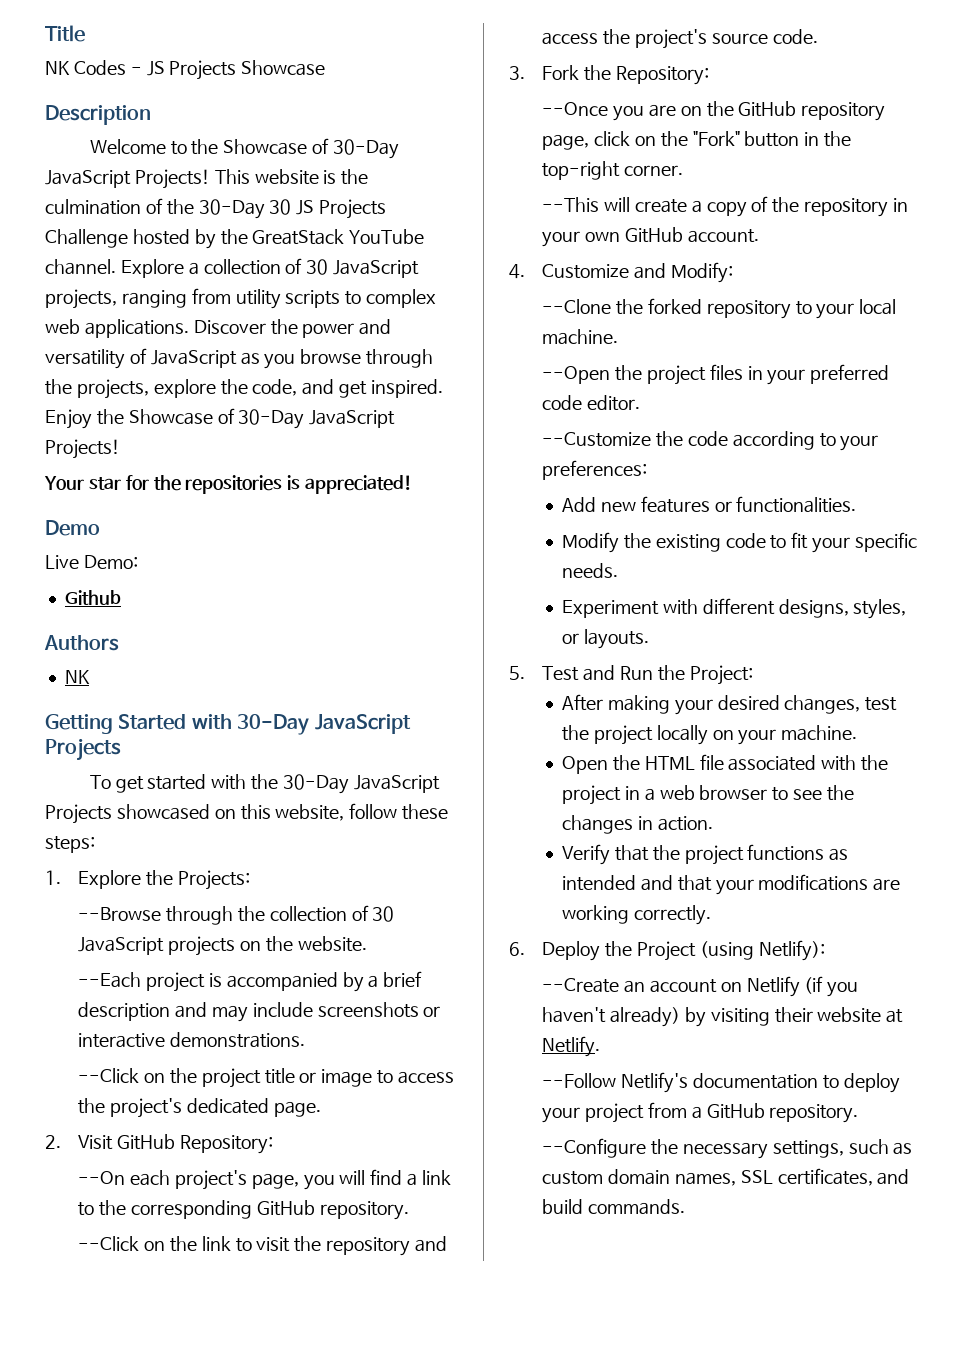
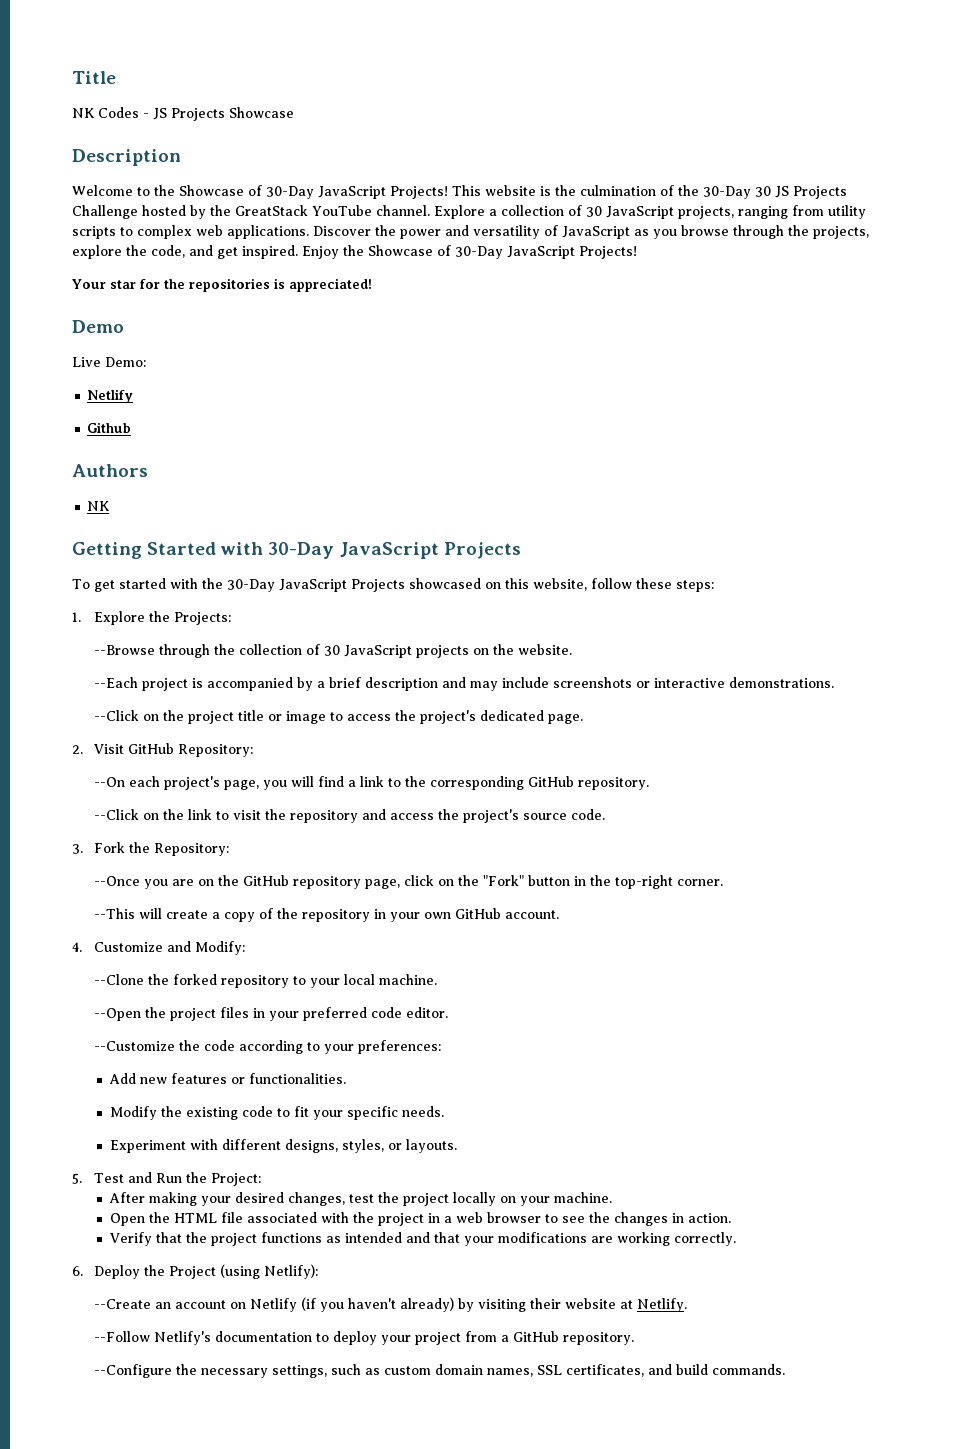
  Live Demo:
+ Netlify

